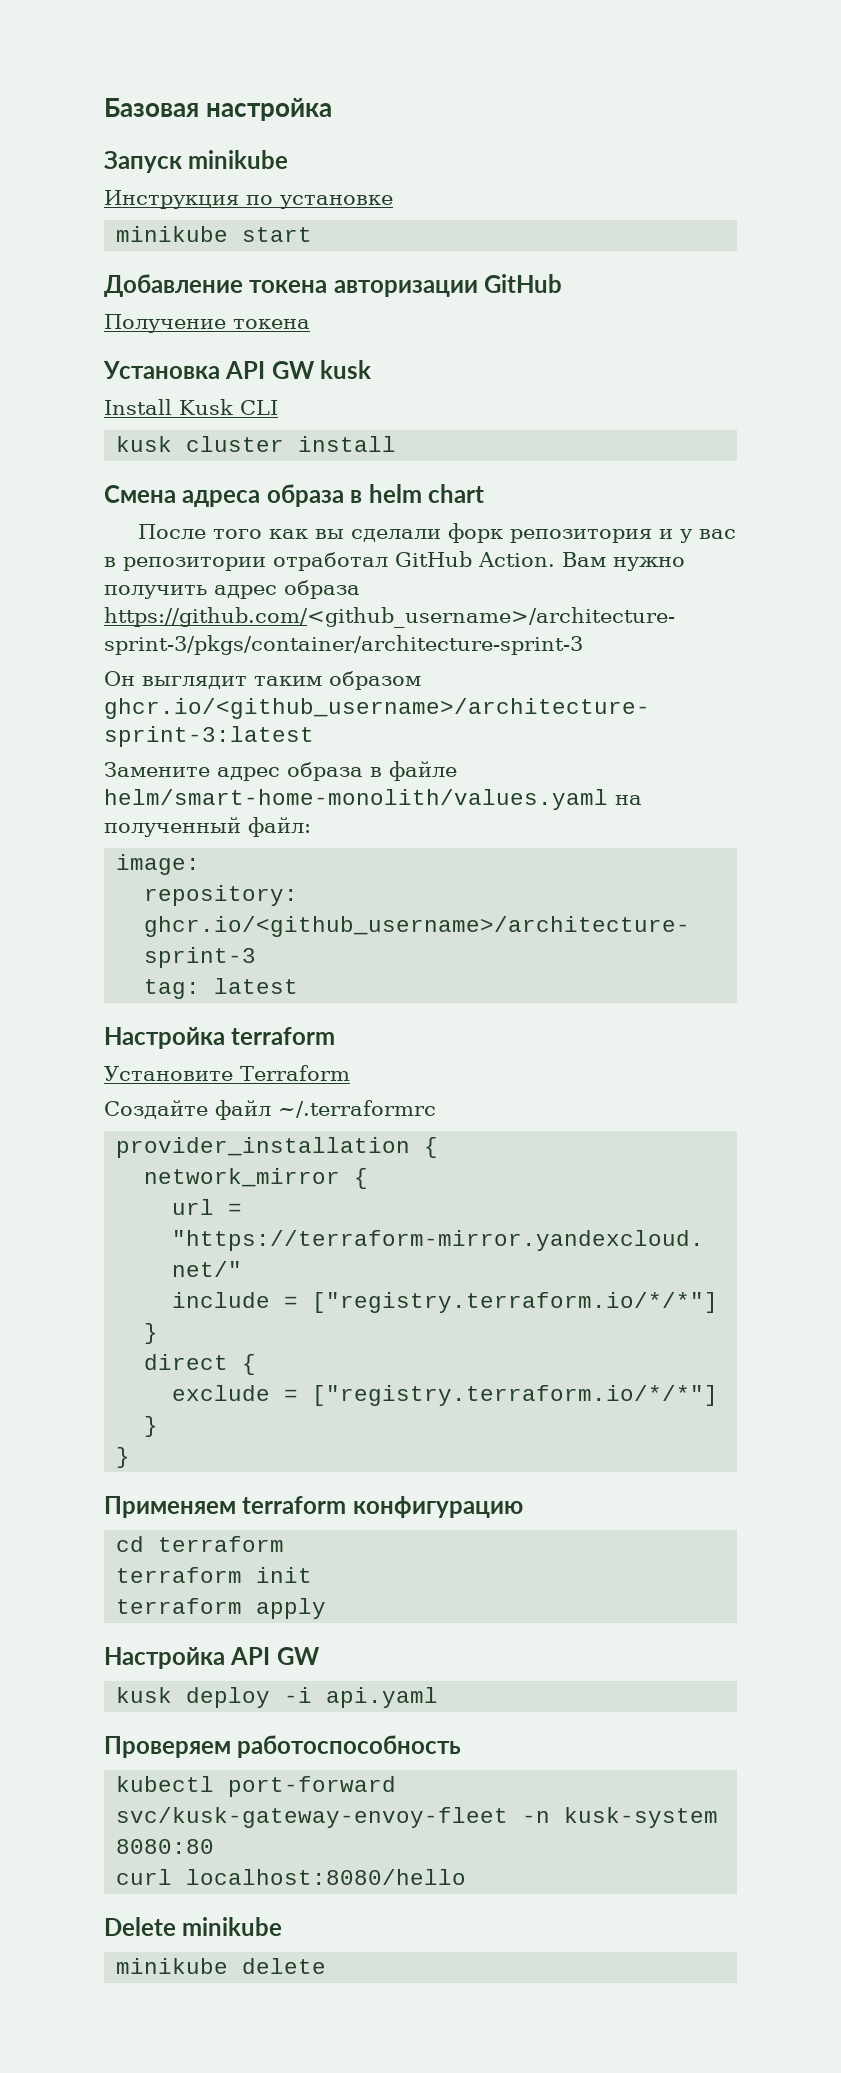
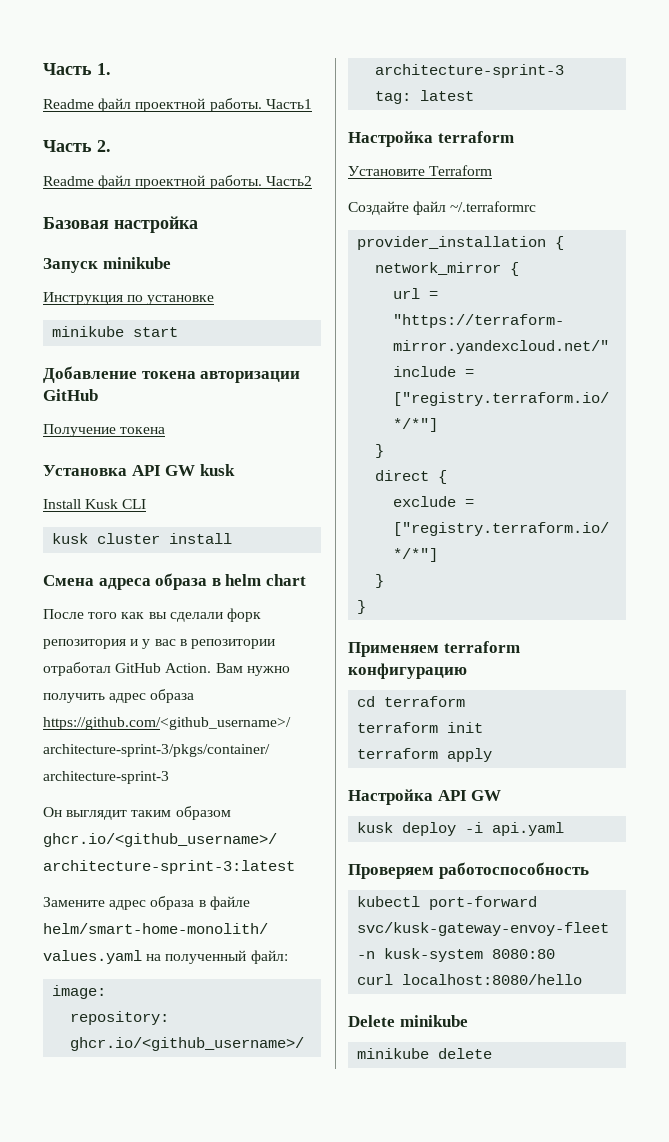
+ Часть 1.
+ Readme файл проектной работы. Часть1
+ Часть 2.
+ Readme файл проектной работы. Часть2

